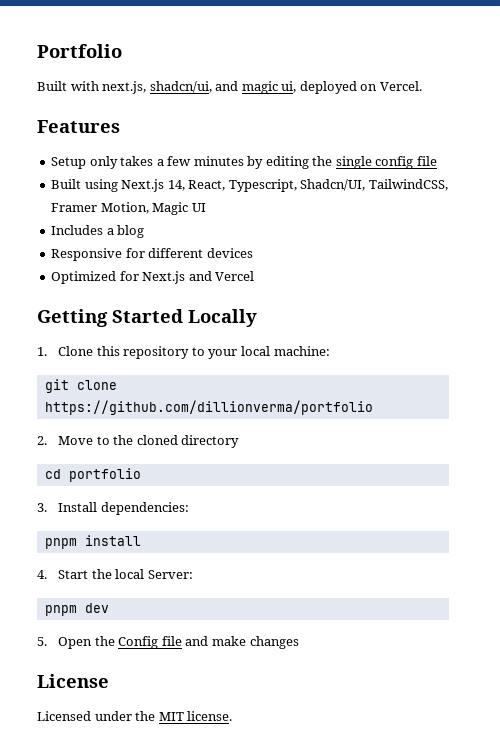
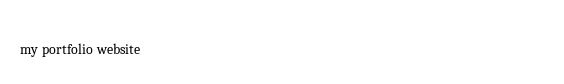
- Portfolio
- Built with next.js, shadcn/ui, and magic ui, deployed on Vercel.
- Features
- Setup only takes a few minutes by editing the single config file
- Built using Next.js 14, React, Typescript, Shadcn/UI, TailwindCSS, Framer Motion, Magic UI
- Includes a blog
- Responsive for different devices
- Optimized for Next.js and Vercel
- Getting Started Locally
- 1. Clone this repository to your local machine:
- git clone https://github.com/dillionverma/portfolio
- 2. Move to the cloned directory
- cd portfolio
- 3. Install dependencies:
- pnpm install
- 4. Start the local Server:
- pnpm dev
- 5. Open the Config file and make changes
- License
- Licensed under the MIT license.
+ my portfolio website

